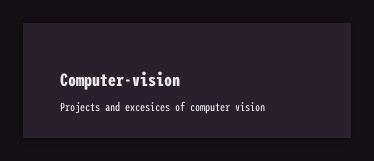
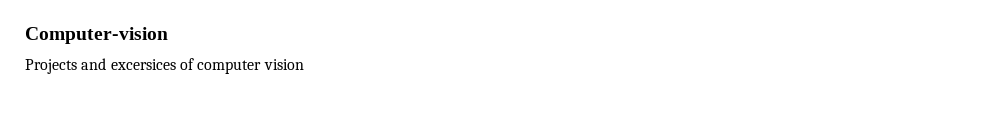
- Projects and excesices of computer vision
+ Projects and excersices of computer vision

